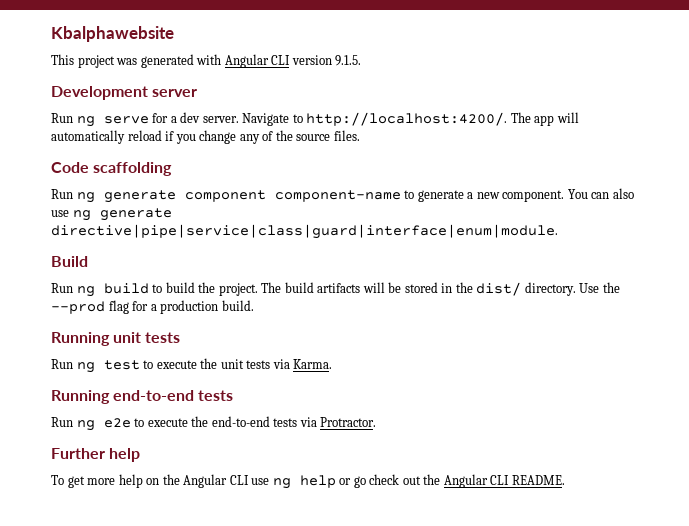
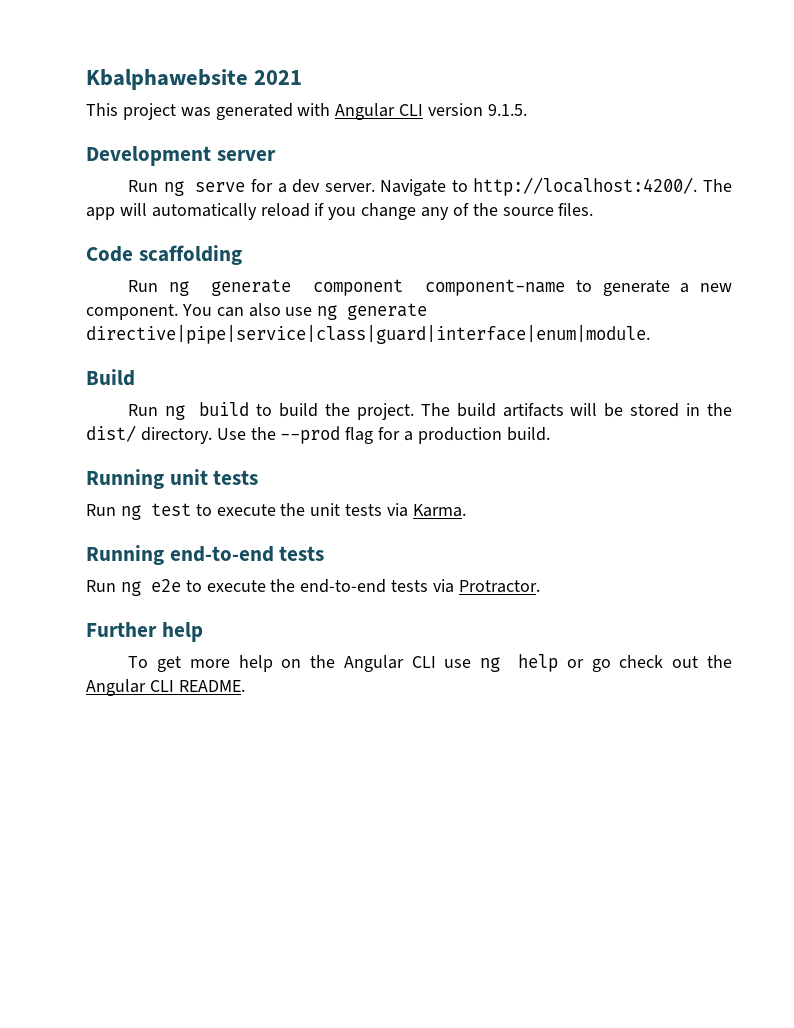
- Kbalphawebsite
+ Kbalphawebsite 2021

